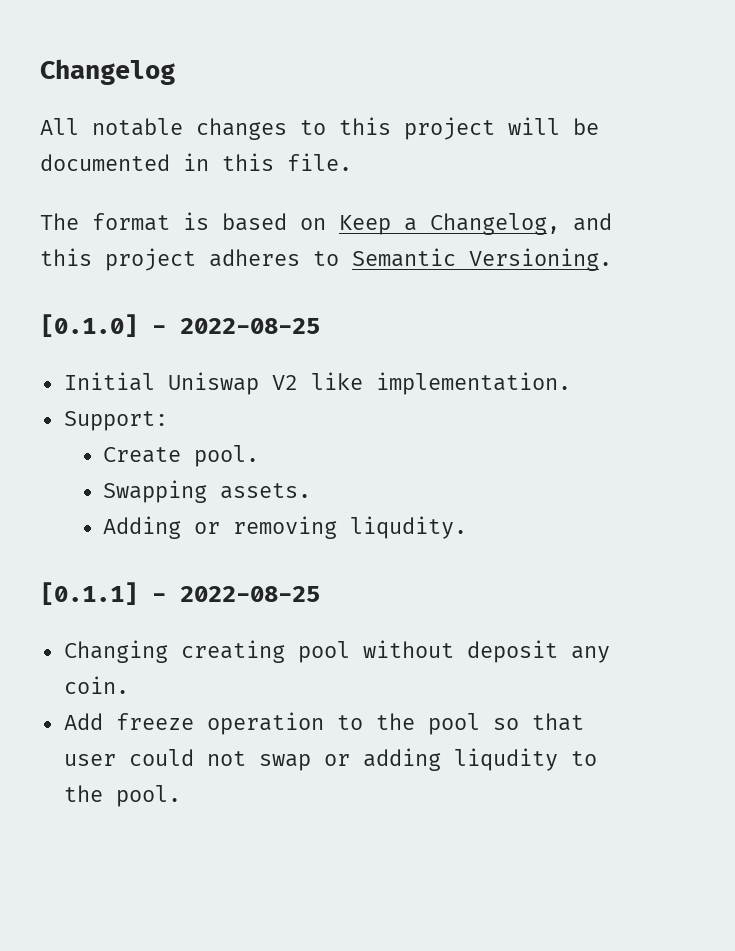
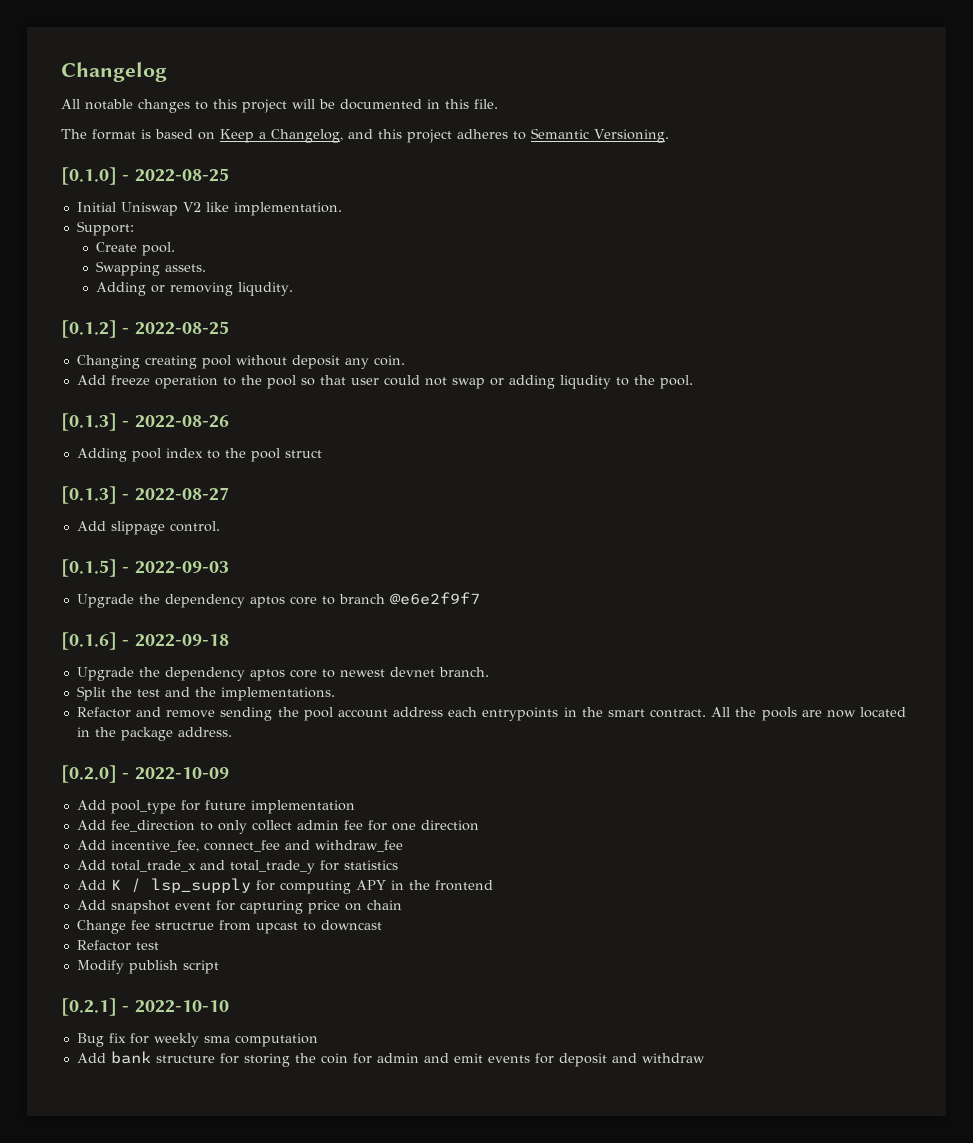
- [0.1.1] - 2022-08-25
+ [0.1.2] - 2022-08-25
+ [0.1.3] - 2022-08-26
+ Adding pool index to the pool struct
+ [0.1.3] - 2022-08-27
+ Add slippage control.
+ [0.1.5] - 2022-09-03
+ Upgrade the dependency aptos core to branch @e6e2f9f7
+ [0.1.6] - 2022-09-18
+ Upgrade the dependency aptos core to newest devnet branch.
+ Split the test and the implementations.
+ Refactor and remove sending the pool account address each entrypoints in the smart contract. All the pools are now located in the package address.
+ [0.2.0] - 2022-10-09
+ Add pool_type for future implementation
+ Add fee_direction to only collect admin fee for one direction
+ Add incentive_fee, connect_fee and withdraw_fee
+ Add total_trade_x and total_trade_y for statistics
+ Add K / lsp_supply for computing APY in the frontend
+ Add snapshot event for capturing price on chain
+ Change fee structrue from upcast to downcast
+ Refactor test
+ Modify publish script
+ [0.2.1] - 2022-10-10
+ Bug fix for weekly sma computation
+ Add bank structure for storing the coin for admin and emit events for deposit and withdraw

